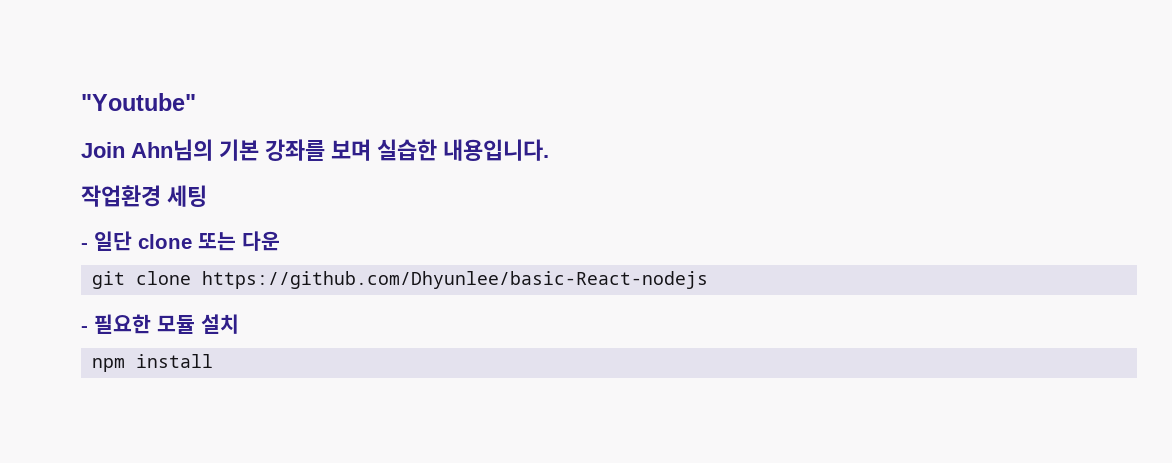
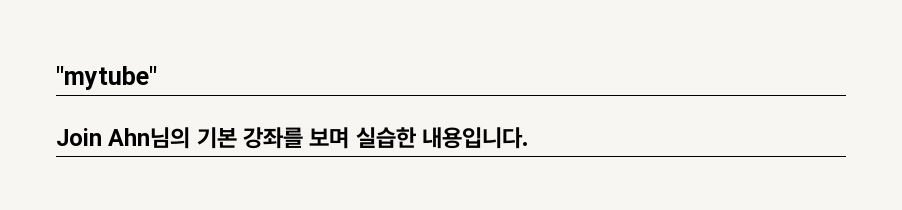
- "Youtube"
+ "mytube"
- 작업환경 세팅
- - 일단 clone 또는 다운
- git clone https://github.com/Dhyunlee/basic-React-nodejs
- - 필요한 모듈 설치
- npm install

